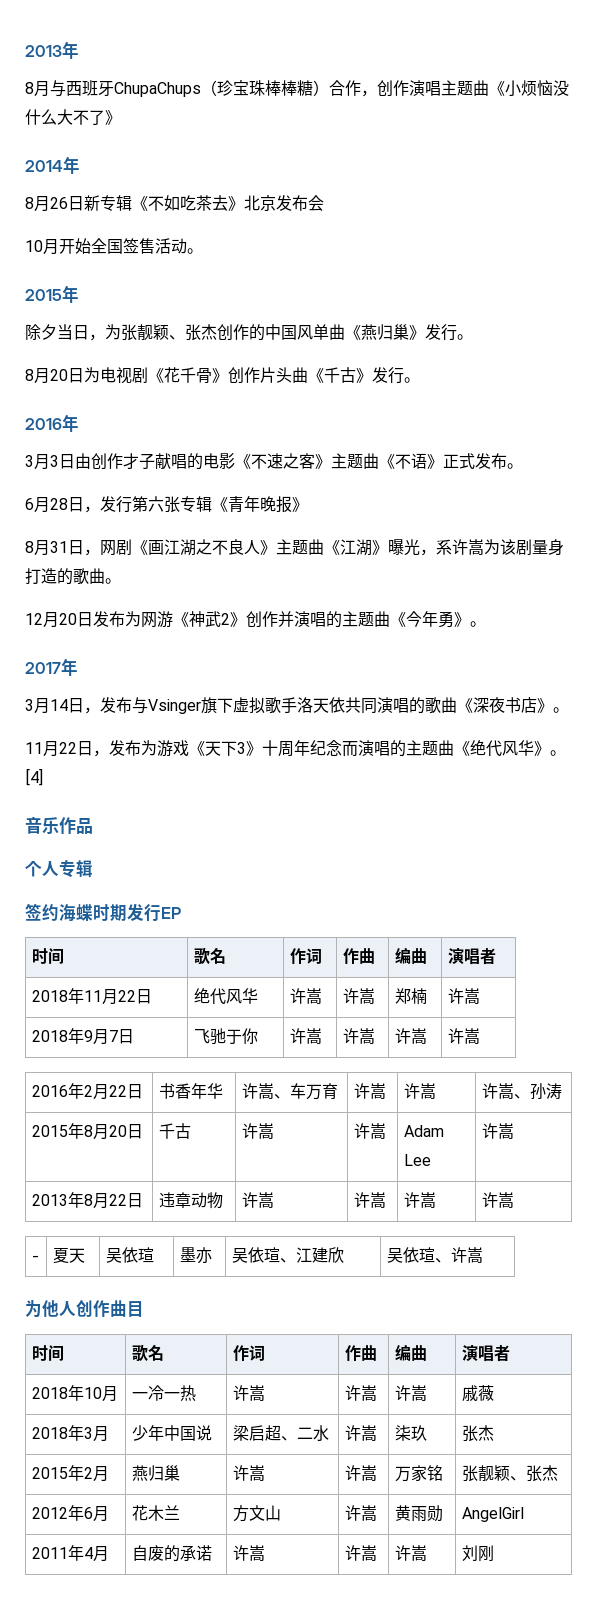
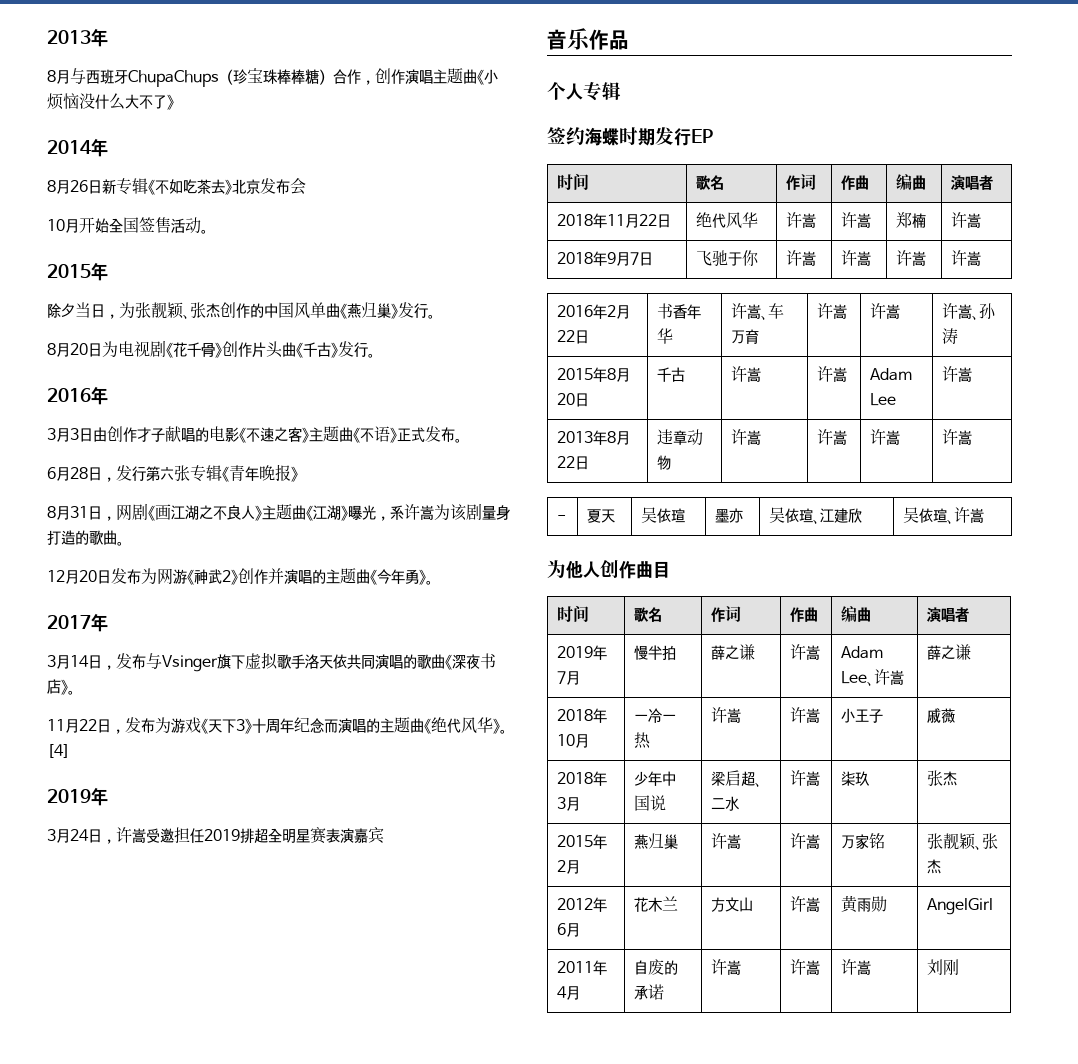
  [4]
+ 2019年
+ 3月24日，许嵩受邀担任2019排超全明星赛表演嘉宾
+ 2019年7月 | 慢半拍 | 薛之谦 | 许嵩 | Adam Lee、许嵩 | 薛之谦
- 2018年10月 | 一冷一热 | 许嵩 | 许嵩 | 许嵩 | 戚薇
+ 2018年10月 | 一冷一热 | 许嵩 | 许嵩 | 小王子 | 戚薇

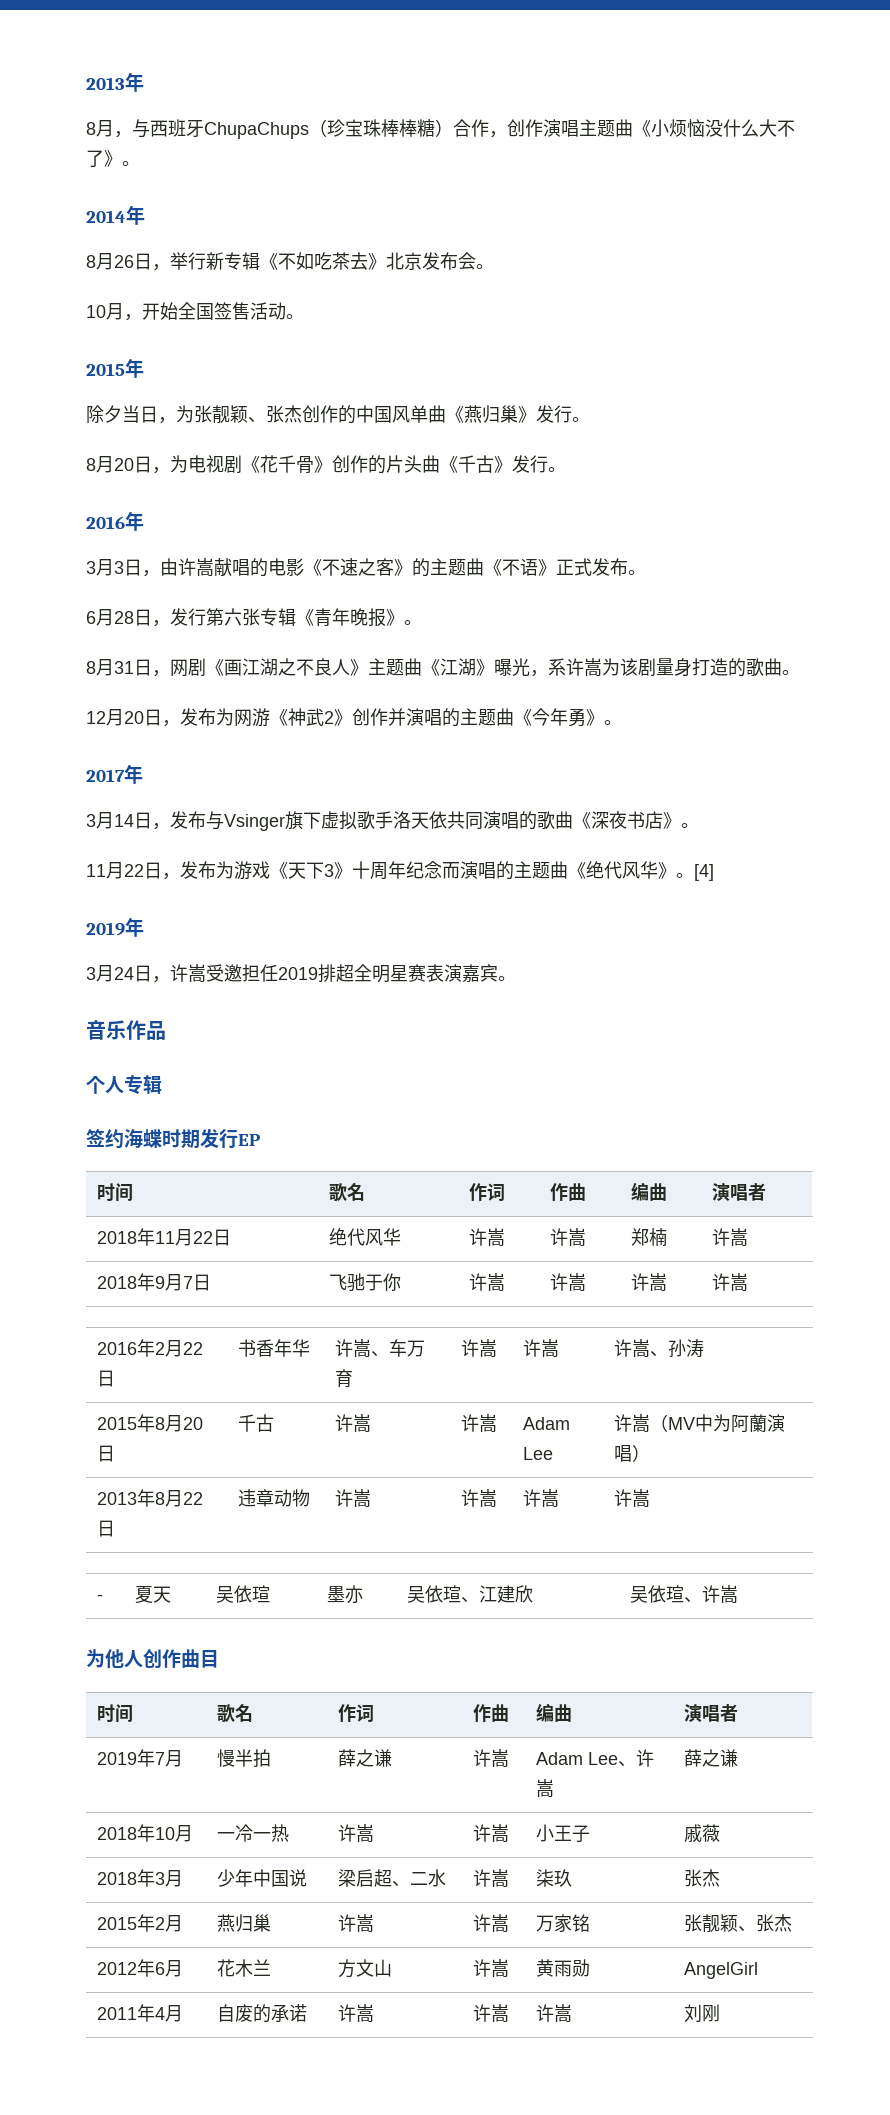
- 8月与西班牙ChupaChups（珍宝珠棒棒糖）合作，创作演唱主题曲《小烦恼没什么大不了》
+ 8月，与西班牙ChupaChups（珍宝珠棒棒糖）合作，创作演唱主题曲《小烦恼没什么大不了》。
- 8月26日新专辑《不如吃茶去》北京发布会
- 10月开始全国签售活动。
+ 8月26日，举行新专辑《不如吃茶去》北京发布会。
+ 10月，开始全国签售活动。
- 8月20日为电视剧《花千骨》创作片头曲《千古》发行。
+ 8月20日，为电视剧《花千骨》创作的片头曲《千古》发行。
- 3月3日由创作才子献唱的电影《不速之客》主题曲《不语》正式发布。
+ 3月3日，由许嵩献唱的电影《不速之客》的主题曲《不语》正式发布。
- 6月28日，发行第六张专辑《青年晚报》
+ 6月28日，发行第六张专辑《青年晚报》。
- 12月20日发布为网游《神武2》创作并演唱的主题曲《今年勇》。
+ 12月20日，发布为网游《神武2》创作并演唱的主题曲《今年勇》。
- 3月24日，许嵩受邀担任2019排超全明星赛表演嘉宾
+ 3月24日，许嵩受邀担任2019排超全明星赛表演嘉宾。
- 2015年8月20日 | 千古 | 许嵩 | 许嵩 | Adam Lee | 许嵩
+ 2015年8月20日 | 千古 | 许嵩 | 许嵩 | Adam Lee | 许嵩（MV中为阿蘭演唱）

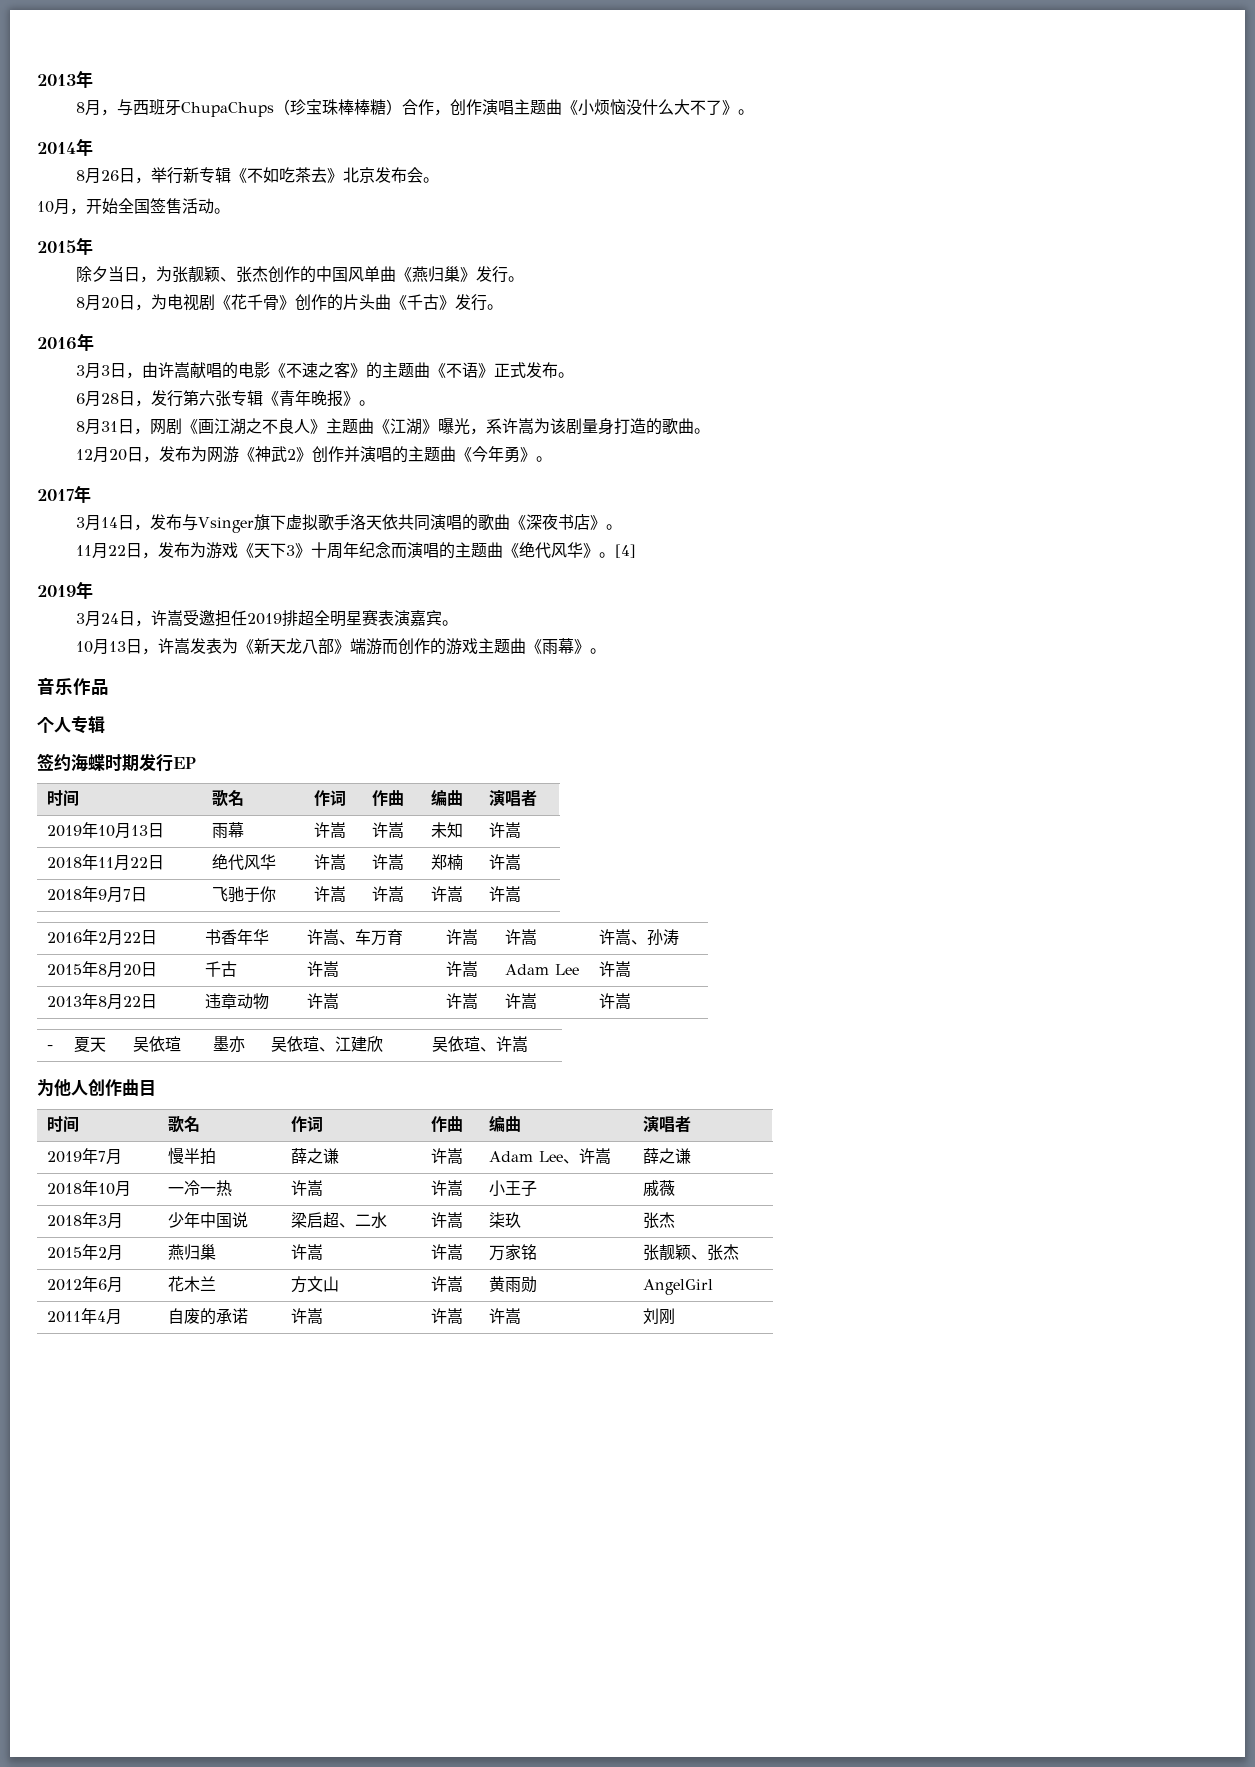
+ 10月13日，许嵩发表为《新天龙八部》端游而创作的游戏主题曲《雨幕》。
+ 2019年10月13日 | 雨幕 | 许嵩 | 许嵩 | 未知 | 许嵩
- 2015年8月20日 | 千古 | 许嵩 | 许嵩 | Adam Lee | 许嵩（MV中为阿蘭演唱）
+ 2015年8月20日 | 千古 | 许嵩 | 许嵩 | Adam Lee | 许嵩

